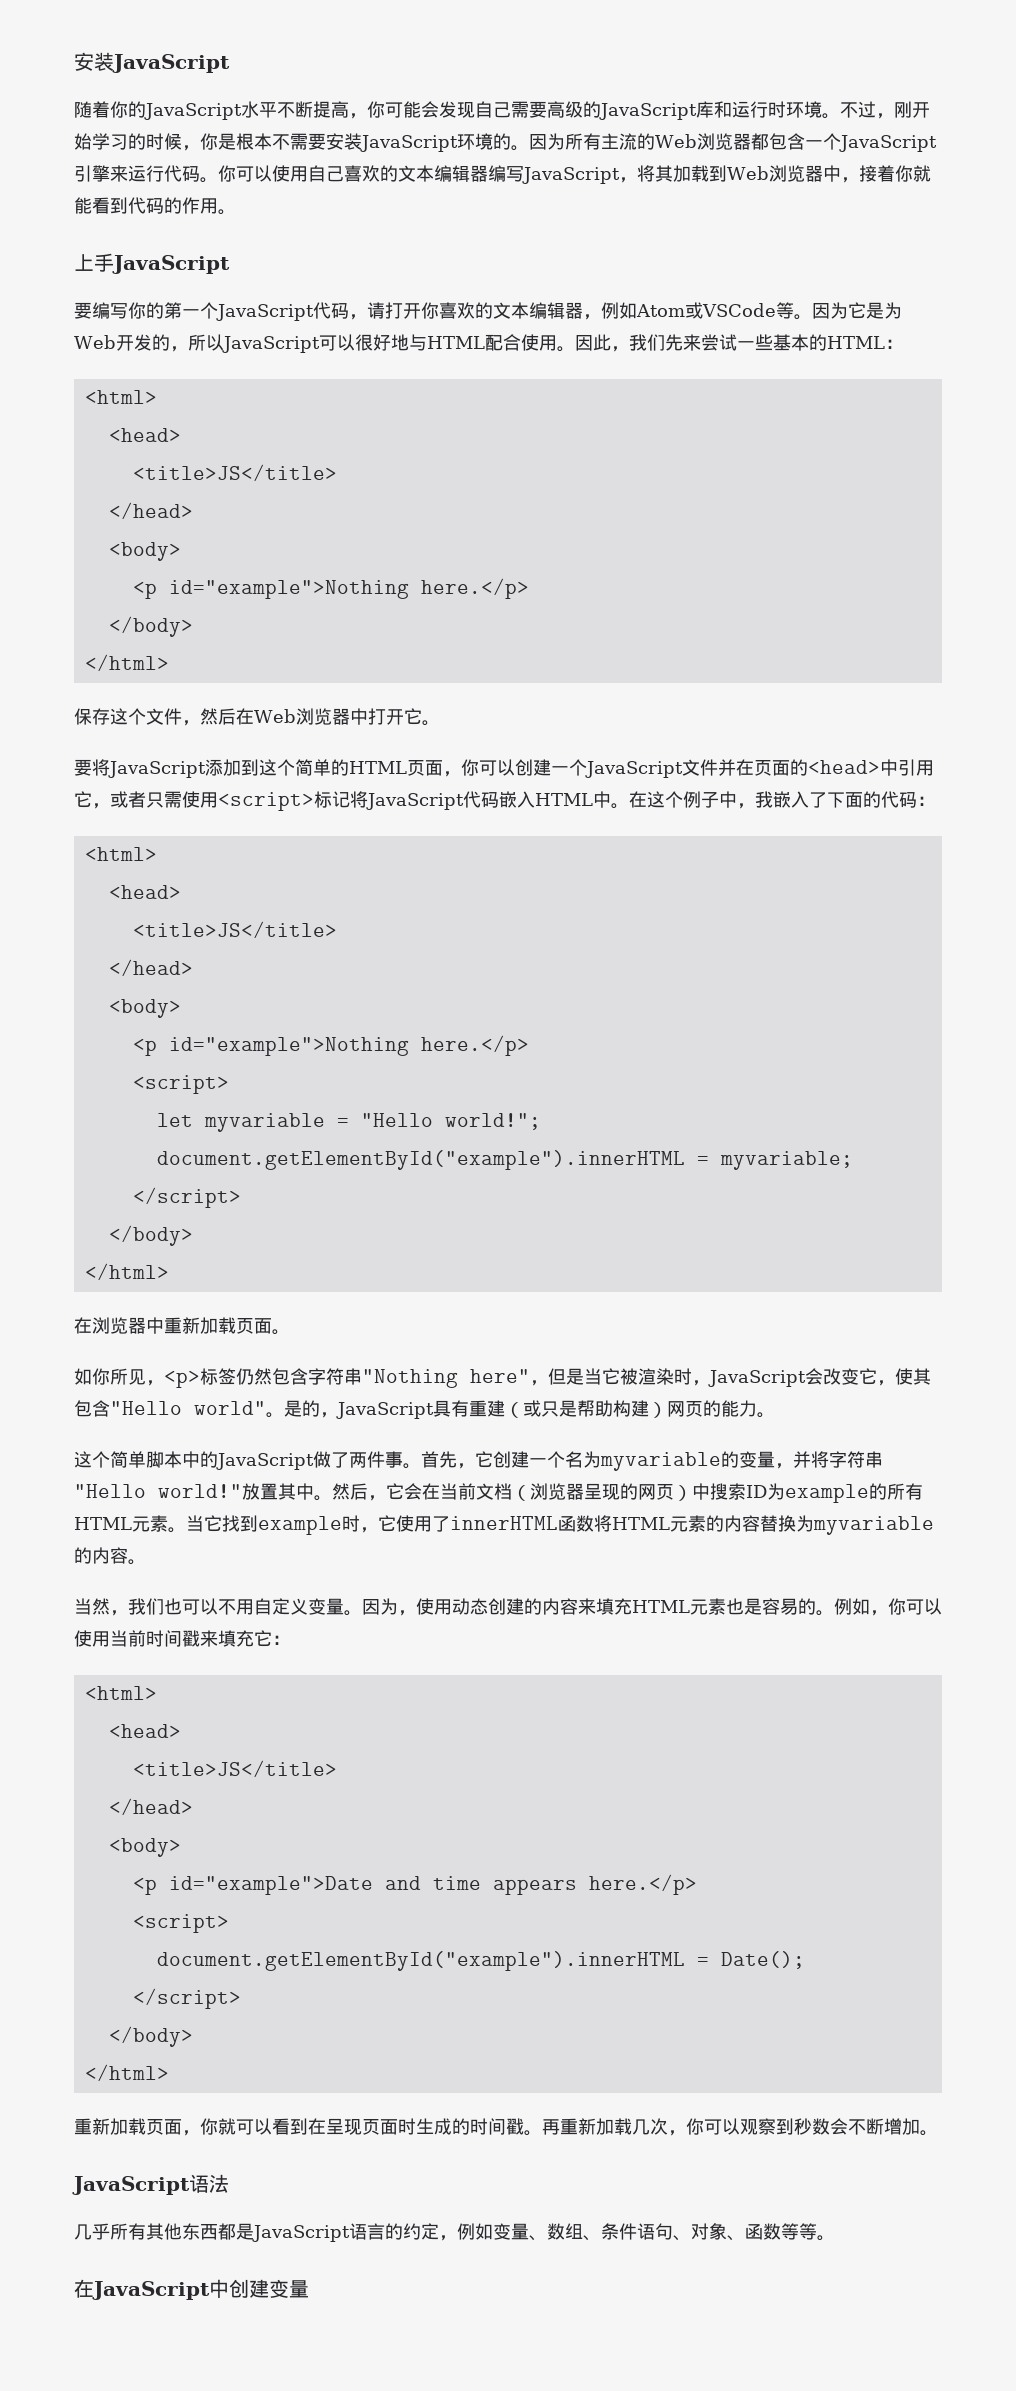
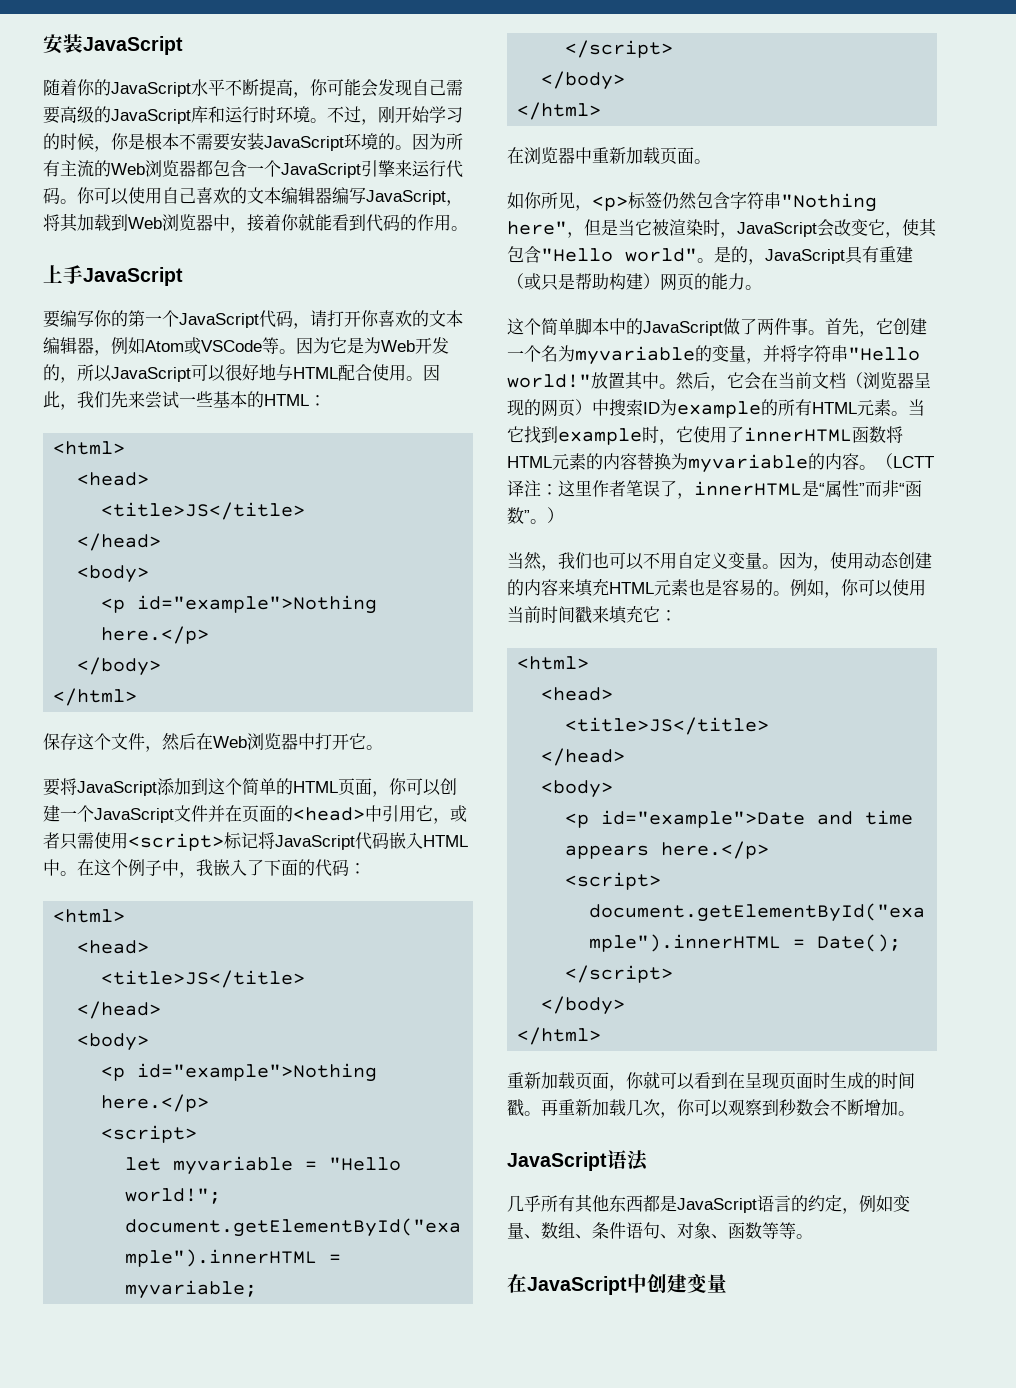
+ （LCTT译注：这里作者笔误了，innerHTML是“属性”而非“函数”。）

